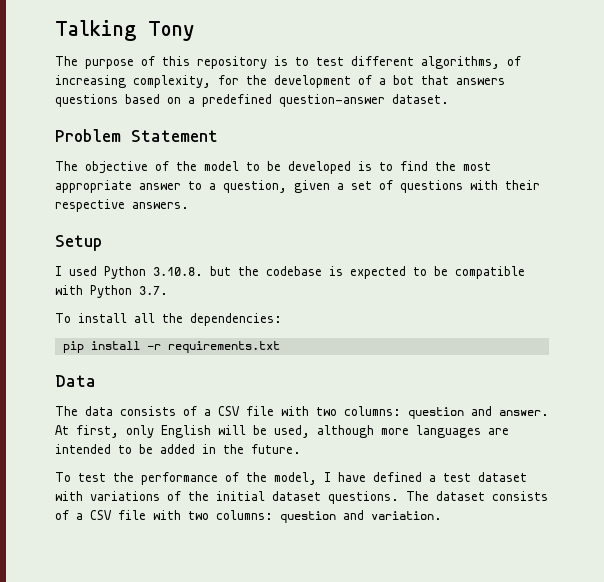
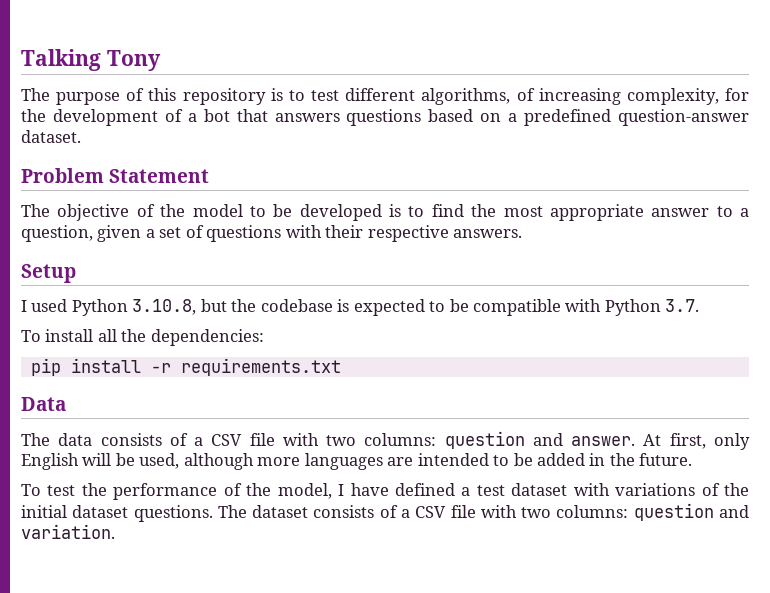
- I used Python 3.10.8. but the codebase is expected to be compatible with Python 3.7.
+ I used Python 3.10.8, but the codebase is expected to be compatible with Python 3.7.

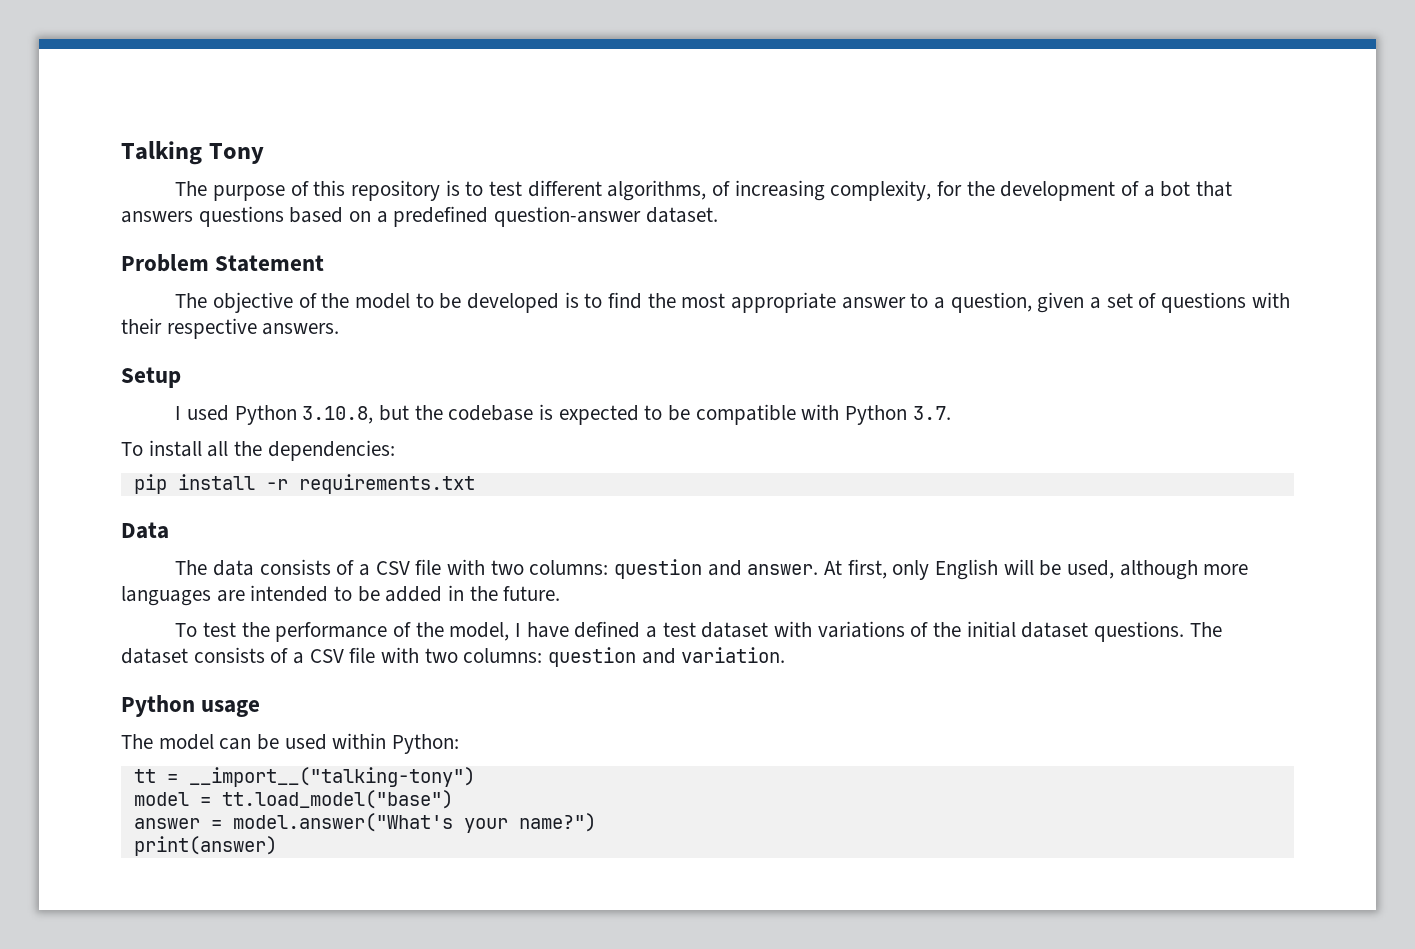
+ Python usage
+ The model can be used within Python:
+ tt = __import__("talking-tony")
+ model = tt.load_model("base")
+ answer = model.answer("What's your name?")
+ print(answer)

